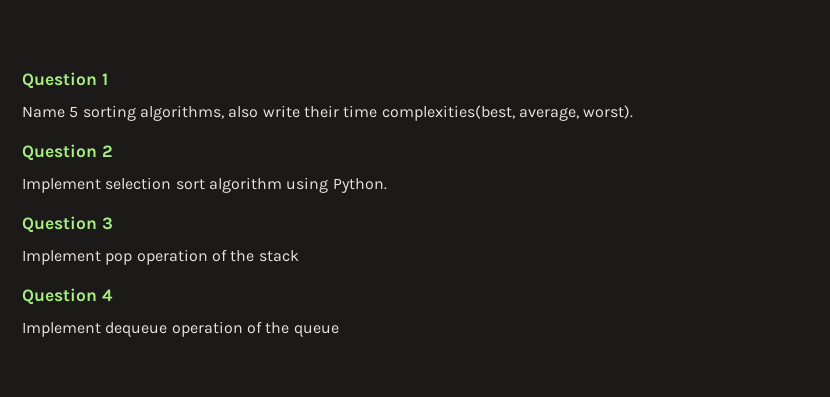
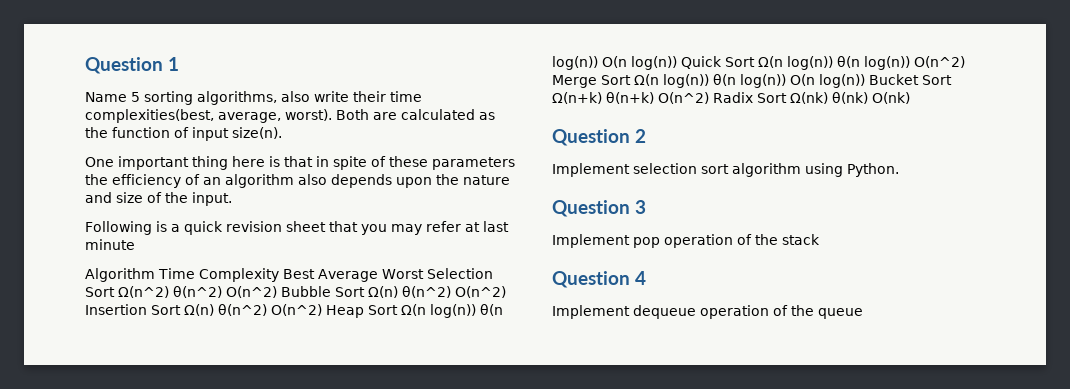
+ Both are calculated as the function of input size(n).
+ One important thing here is that in spite of these parameters the efficiency of an algorithm also depends upon the nature and size of the input.
+ Following is a quick revision sheet that you may refer at last minute
+ Algorithm Time Complexity Best Average Worst Selection Sort Ω(n^2) θ(n^2) O(n^2) Bubble Sort Ω(n) θ(n^2) O(n^2) Insertion Sort Ω(n) θ(n^2) O(n^2) Heap Sort Ω(n log(n)) θ(n log(n)) O(n log(n)) Quick Sort Ω(n log(n)) θ(n log(n)) O(n^2) Merge Sort Ω(n log(n)) θ(n log(n)) O(n log(n)) Bucket Sort Ω(n+k) θ(n+k) O(n^2) Radix Sort Ω(nk) θ(nk) O(nk)

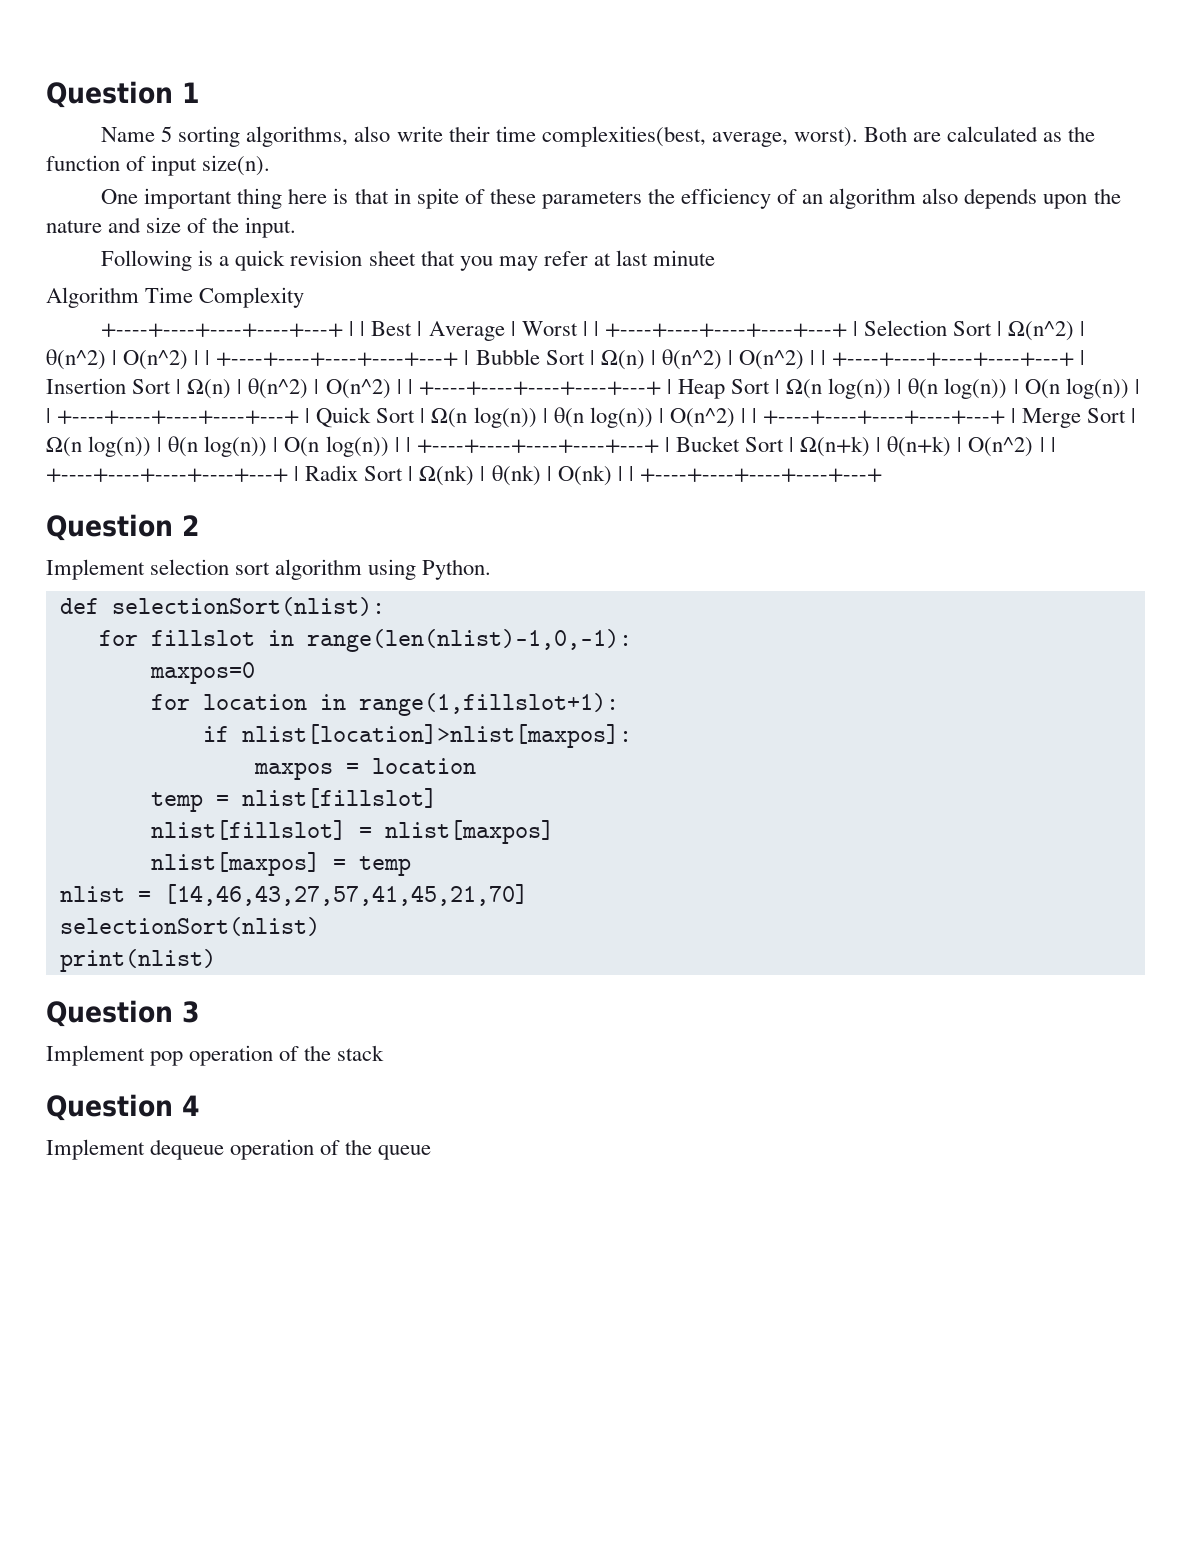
- Algorithm Time Complexity Best Average Worst Selection Sort Ω(n^2) θ(n^2) O(n^2) Bubble Sort Ω(n) θ(n^2) O(n^2) Insertion Sort Ω(n) θ(n^2) O(n^2) Heap Sort Ω(n log(n)) θ(n log(n)) O(n log(n)) Quick Sort Ω(n log(n)) θ(n log(n)) O(n^2) Merge Sort Ω(n log(n)) θ(n log(n)) O(n log(n)) Bucket Sort Ω(n+k) θ(n+k) O(n^2) Radix Sort Ω(nk) θ(nk) O(nk)
+ Algorithm Time Complexity
+ +----+----+----+----+---+ | | Best | Average | Worst | | +----+----+----+----+---+ | Selection Sort | Ω(n^2) | θ(n^2) | O(n^2) | | +----+----+----+----+---+ | Bubble Sort | Ω(n) | θ(n^2) | O(n^2) | | +----+----+----+----+---+ | Insertion Sort | Ω(n) | θ(n^2) | O(n^2) | | +----+----+----+----+---+ | Heap Sort | Ω(n log(n)) | θ(n log(n)) | O(n log(n)) | | +----+----+----+----+---+ | Quick Sort | Ω(n log(n)) | θ(n log(n)) | O(n^2) | | +----+----+----+----+---+ | Merge Sort | Ω(n log(n)) | θ(n log(n)) | O(n log(n)) | | +----+----+----+----+---+ | Bucket Sort | Ω(n+k) | θ(n+k) | O(n^2) | | +----+----+----+----+---+ | Radix Sort | Ω(nk) | θ(nk) | O(nk) | | +----+----+----+----+---+
+ def selectionSort(nlist):
+ for fillslot in range(len(nlist)-1,0,-1):
+ maxpos=0
+ for location in range(1,fillslot+1):
+ if nlist[location]>nlist[maxpos]:
+ maxpos = location
+ temp = nlist[fillslot]
+ nlist[fillslot] = nlist[maxpos]
+ nlist[maxpos] = temp
+ nlist = [14,46,43,27,57,41,45,21,70]
+ selectionSort(nlist)
+ print(nlist)

